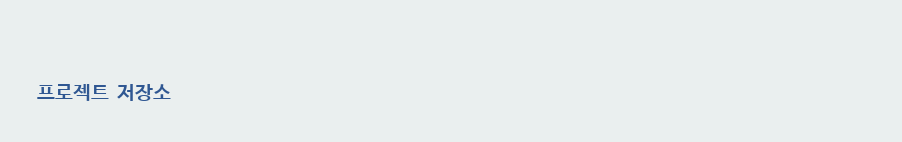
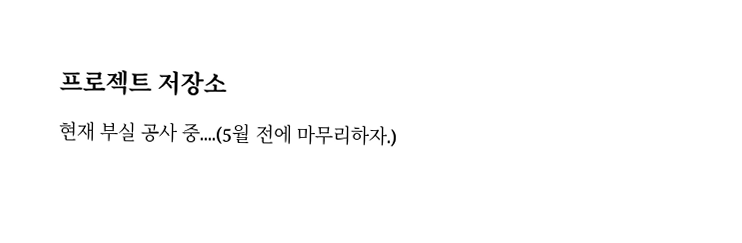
+ 현재 부실 공사 중....(5월 전에 마무리하자.)

